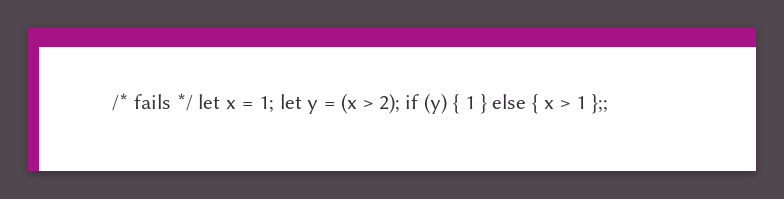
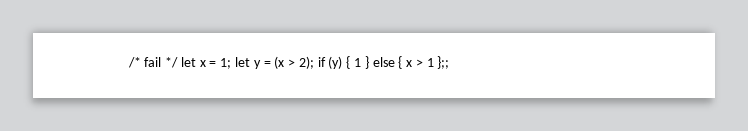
- /* fails */ let x = 1; let y = (x > 2); if (y) { 1 } else { x > 1 };;
+ /* fail */ let x = 1; let y = (x > 2); if (y) { 1 } else { x > 1 };;

